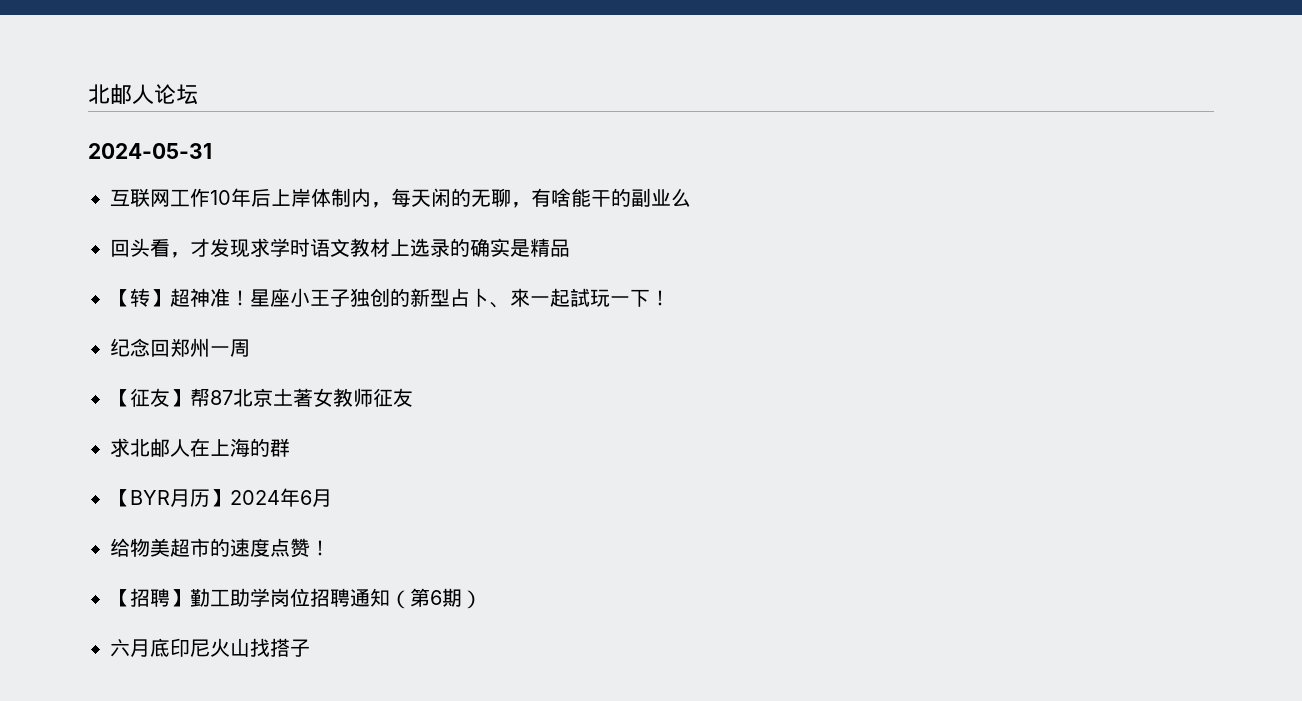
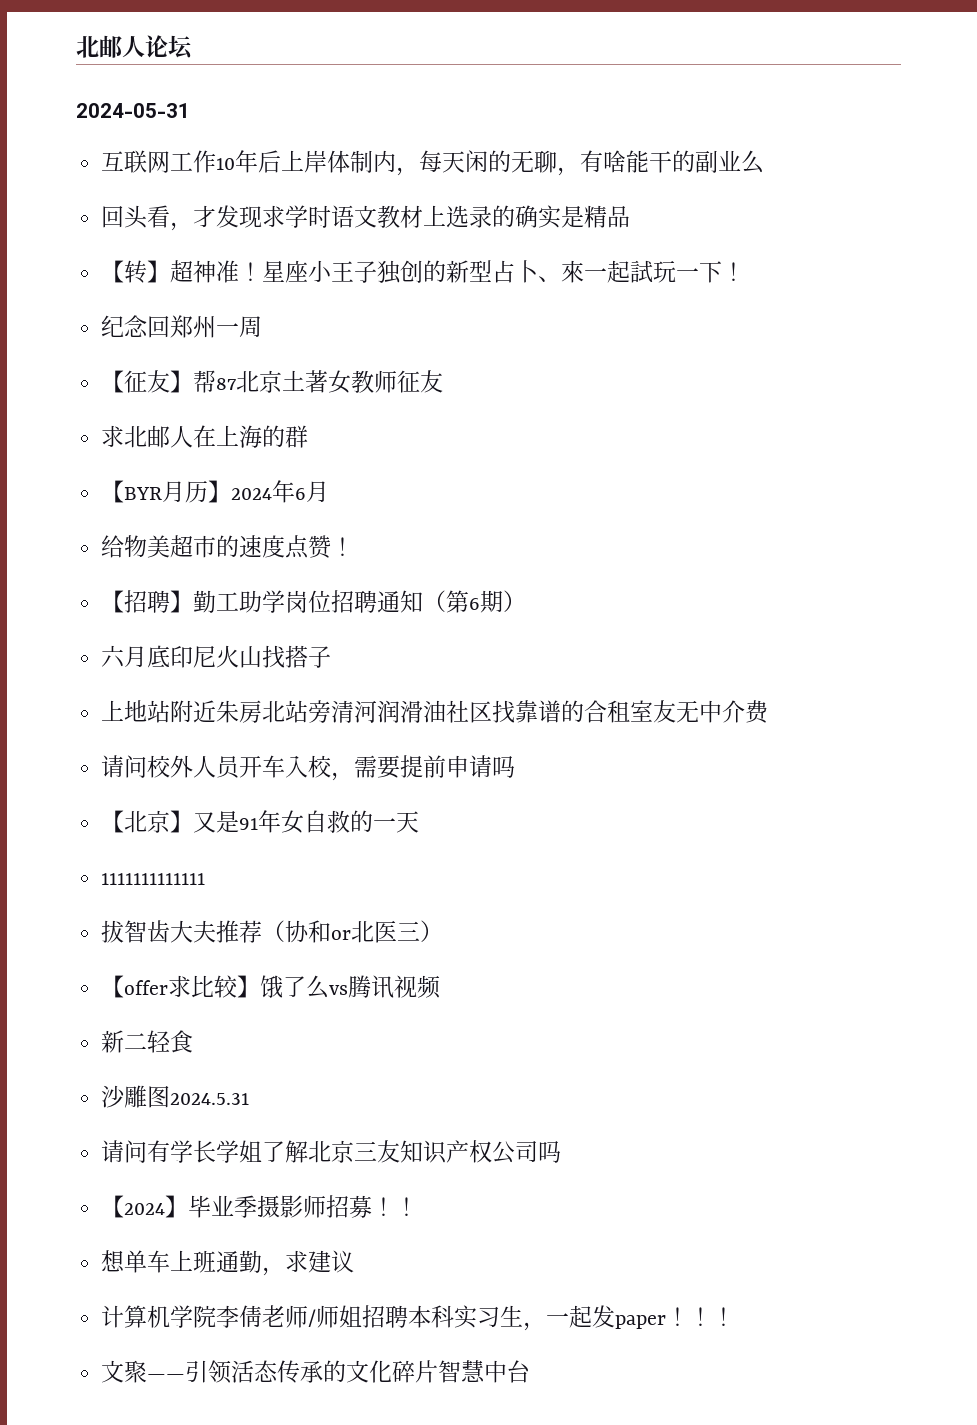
+ 上地站附近朱房北站旁清河润滑油社区找靠谱的合租室友无中介费
+ 请问校外人员开车入校，需要提前申请吗
+ 【北京】又是91年女自救的一天
+ 1111111111111
+ 拔智齿大夫推荐（协和or北医三）
+ 【offer求比较】饿了么vs腾讯视频
+ 新二轻食
+ 沙雕图2024.5.31
+ 请问有学长学姐了解北京三友知识产权公司吗
+ 【2024】毕业季摄影师招募！！
+ 想单车上班通勤，求建议
+ 计算机学院李倩老师/师姐招聘本科实习生，一起发paper！！！
+ 文聚——引领活态传承的文化碎片智慧中台

